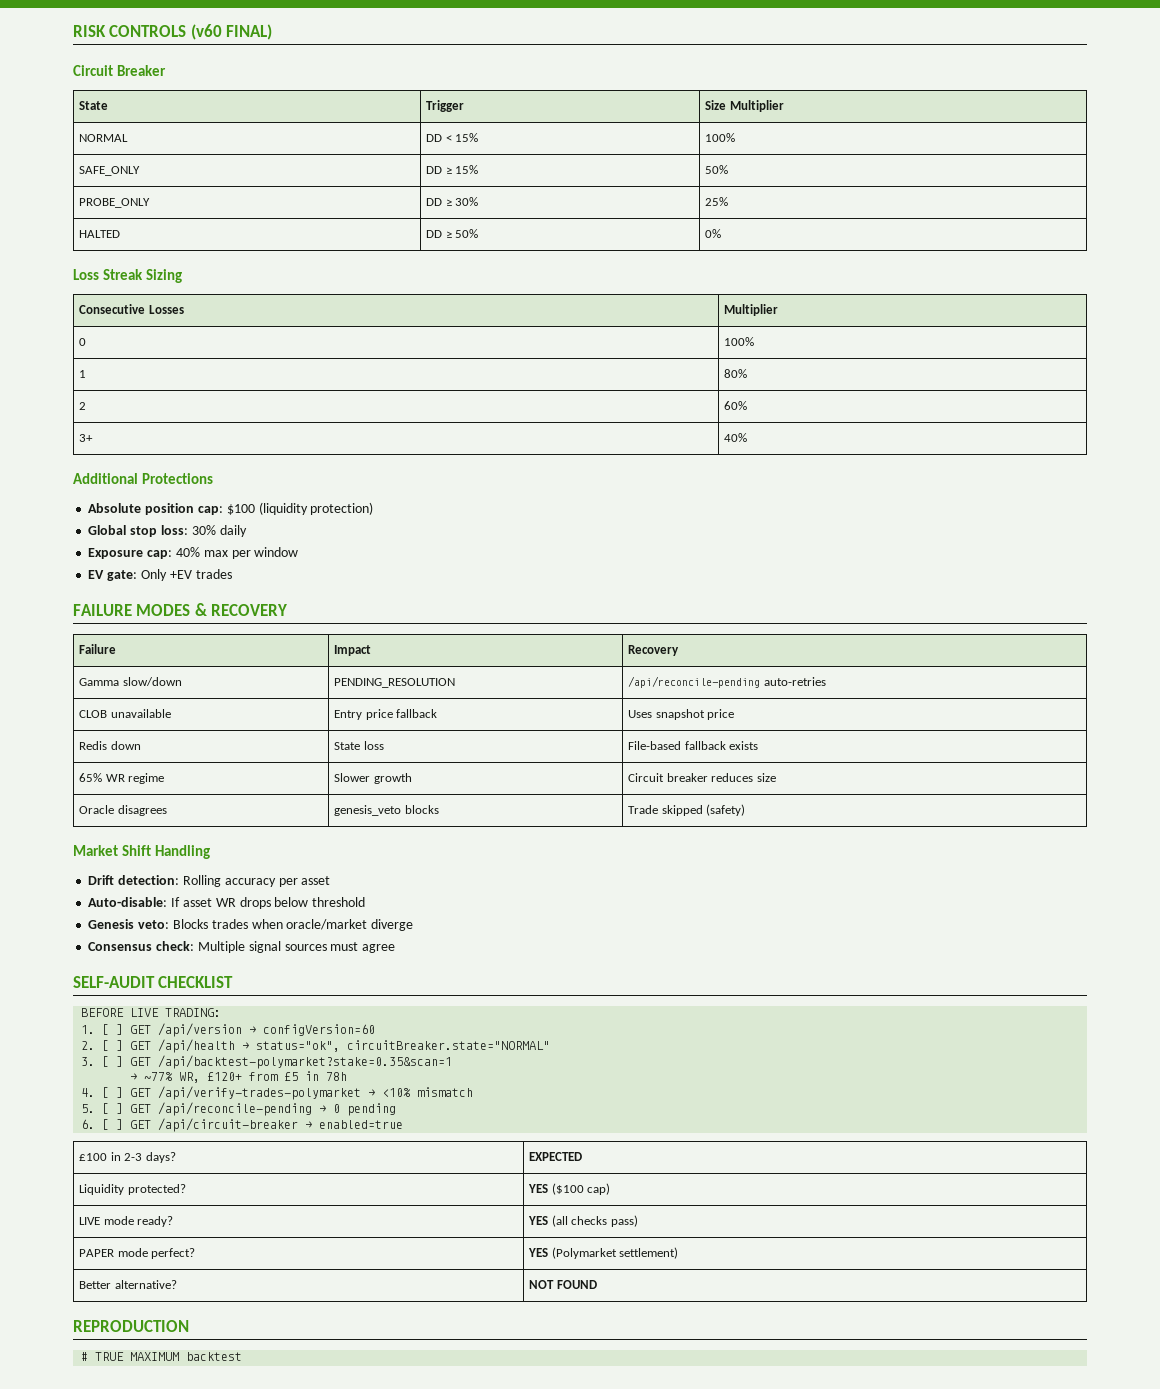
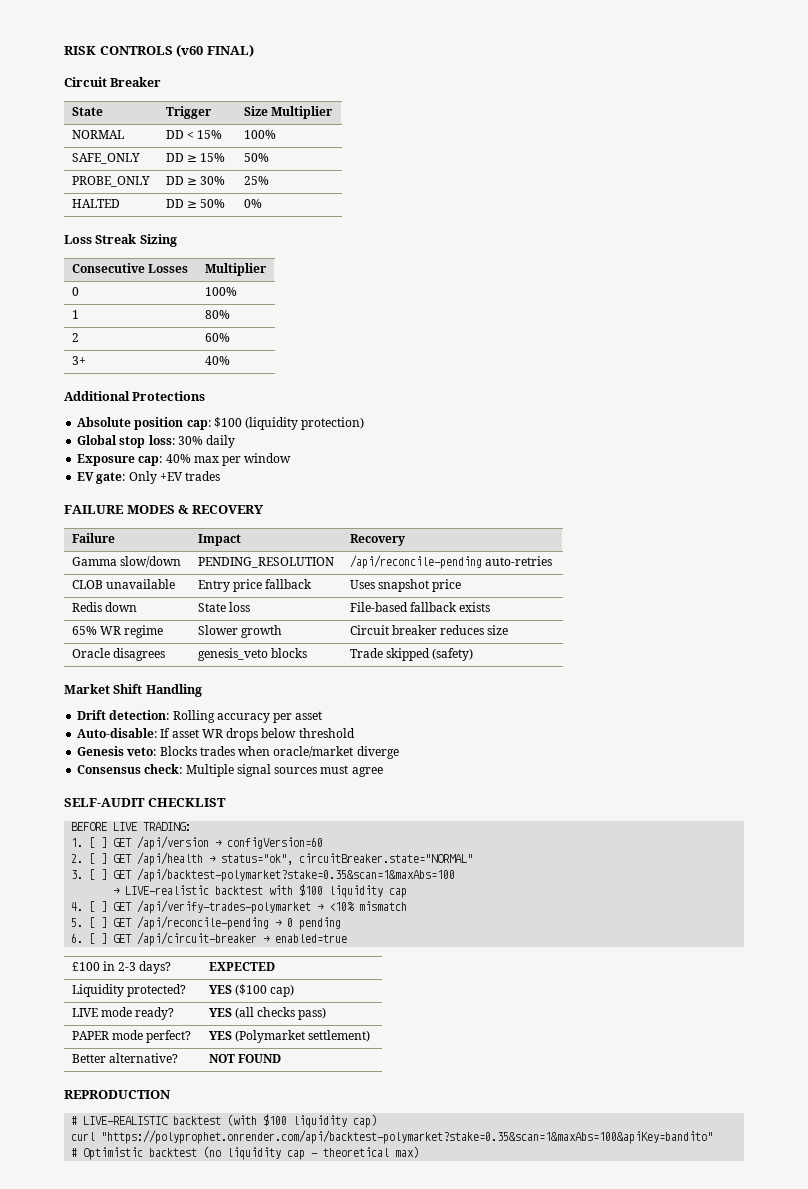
- 3. [ ] GET /api/backtest-polymarket?stake=0.35&scan=1
- → ~77% WR, £120+ from £5 in 78h
+ 3. [ ] GET /api/backtest-polymarket?stake=0.35&scan=1&maxAbs=100
+ → LIVE-realistic backtest with $100 liquidity cap
- # TRUE MAXIMUM backtest
+ # LIVE-REALISTIC backtest (with $100 liquidity cap)
+ curl "https://polyprophet.onrender.com/api/backtest-polymarket?stake=0.35&scan=1&maxAbs=100&apiKey=bandito"
+ # Optimistic backtest (no liquidity cap - theoretical max)

